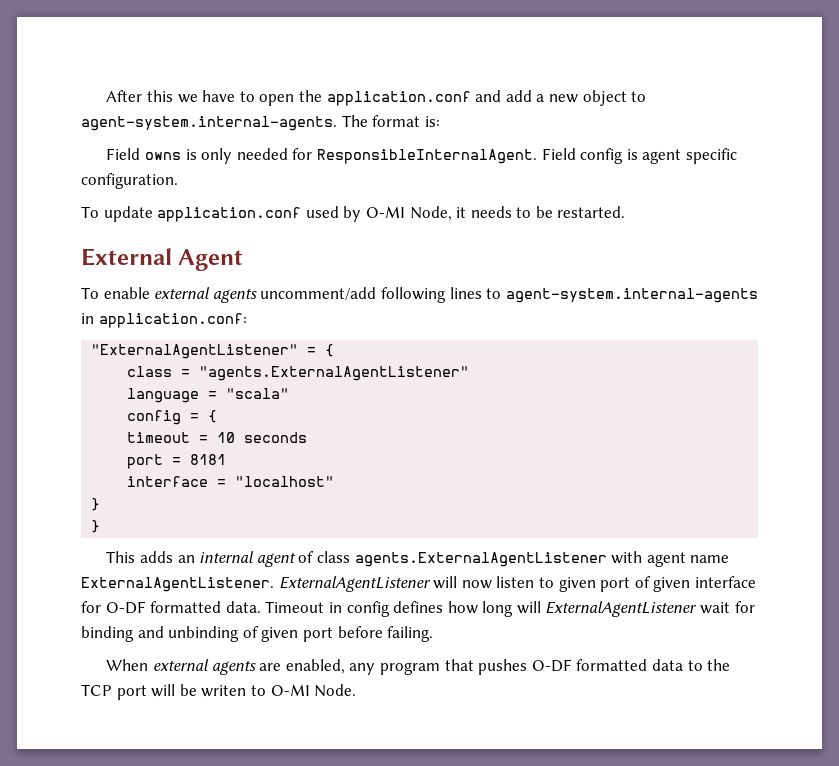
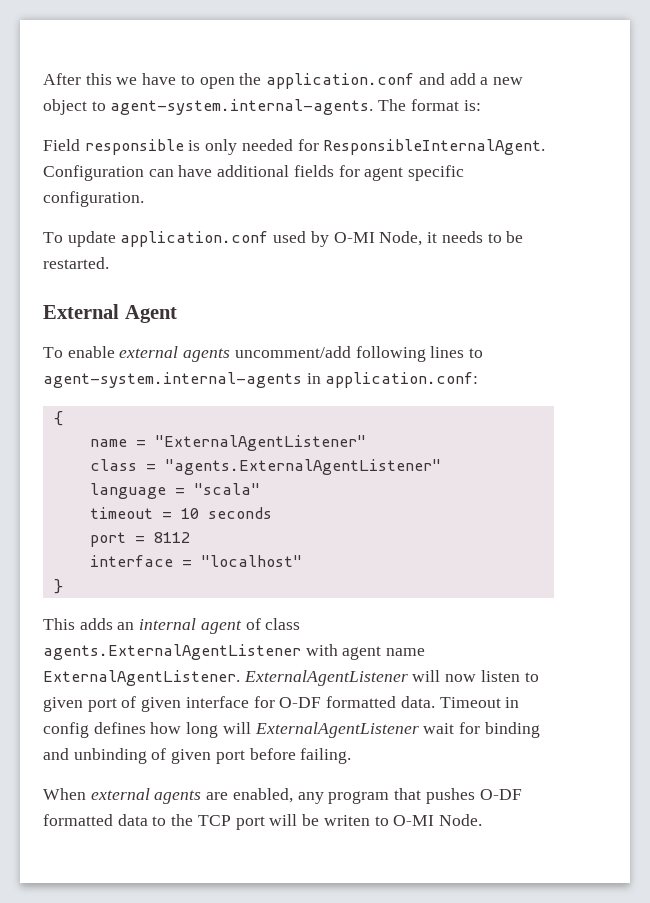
- Field owns is only needed for ResponsibleInternalAgent.
+ Field responsible is only needed for ResponsibleInternalAgent.
- Field config is agent specific configuration.
+ Configuration can have additional fields for agent specific configuration.
- "ExternalAgentListener" = {
+ {
+ name = "ExternalAgentListener"
- config = {
- port = 8181
+ port = 8112
  interface = "localhost"
- }

